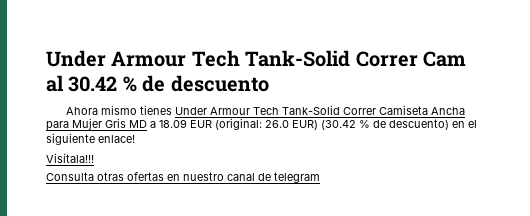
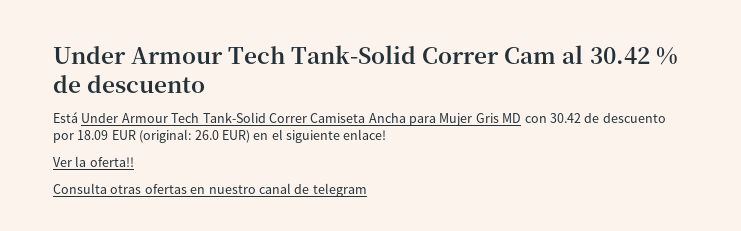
- Ahora mismo tienes Under Armour Tech Tank-Solid Correr Camiseta Ancha para Mujer Gris MD a 18.09 EUR (original: 26.0 EUR) (30.42 % de descuento) en el siguiente enlace!
+ Está Under Armour Tech Tank-Solid Correr Camiseta Ancha para Mujer Gris MD con 30.42 de descuento por 18.09 EUR (original: 26.0 EUR) en el siguiente enlace!
- Visítala!!!
+ Ver la oferta!!

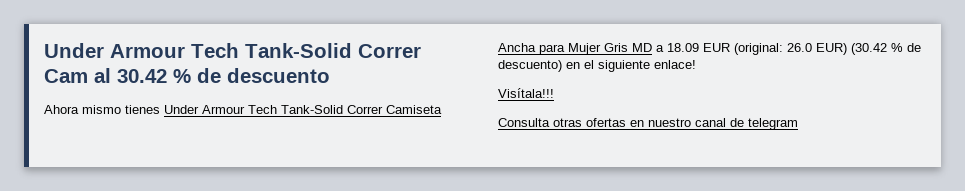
- Está Under Armour Tech Tank-Solid Correr Camiseta Ancha para Mujer Gris MD con 30.42 de descuento por 18.09 EUR (original: 26.0 EUR) en el siguiente enlace!
+ Ahora mismo tienes Under Armour Tech Tank-Solid Correr Camiseta Ancha para Mujer Gris MD a 18.09 EUR (original: 26.0 EUR) (30.42 % de descuento) en el siguiente enlace!
- Ver la oferta!!
+ Visítala!!!

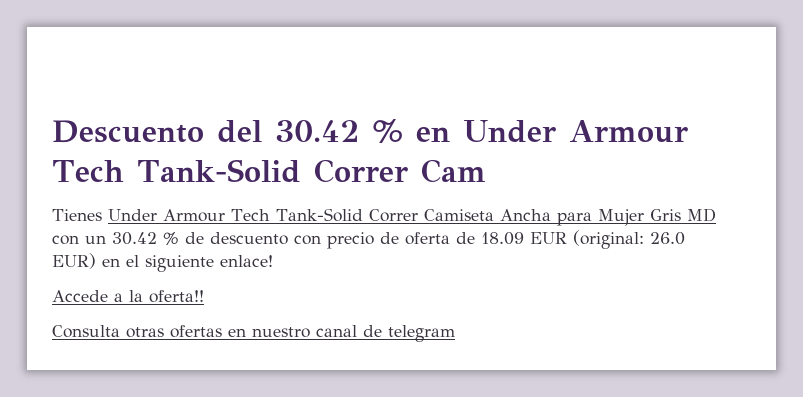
- Under Armour Tech Tank-Solid Correr Cam al 30.42 % de descuento
- Ahora mismo tienes Under Armour Tech Tank-Solid Correr Camiseta Ancha para Mujer Gris MD a 18.09 EUR (original: 26.0 EUR) (30.42 % de descuento) en el siguiente enlace!
+ Descuento del 30.42 % en Under Armour Tech Tank-Solid Correr Cam
+ Tienes Under Armour Tech Tank-Solid Correr Camiseta Ancha para Mujer Gris MD con un 30.42 % de descuento con precio de oferta de 18.09 EUR (original: 26.0 EUR) en el siguiente enlace!
- Visítala!!!
+ Accede a la oferta!!

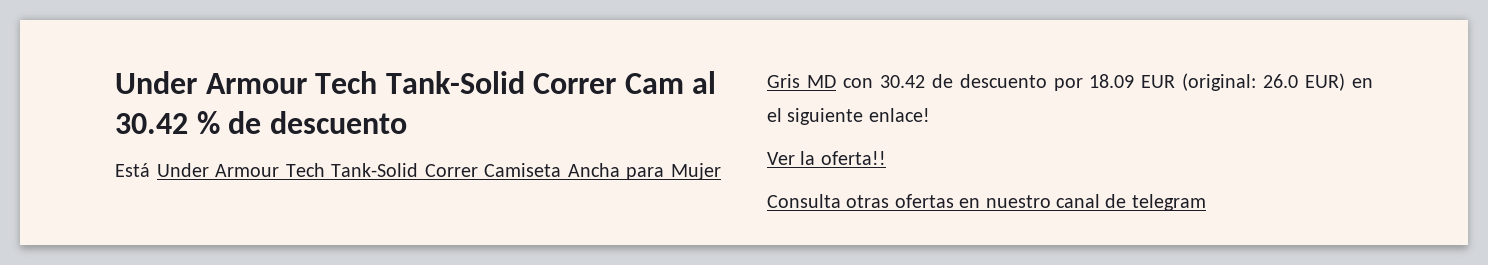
- Descuento del 30.42 % en Under Armour Tech Tank-Solid Correr Cam
- Tienes Under Armour Tech Tank-Solid Correr Camiseta Ancha para Mujer Gris MD con un 30.42 % de descuento con precio de oferta de 18.09 EUR (original: 26.0 EUR) en el siguiente enlace!
+ Under Armour Tech Tank-Solid Correr Cam al 30.42 % de descuento
+ Está Under Armour Tech Tank-Solid Correr Camiseta Ancha para Mujer Gris MD con 30.42 de descuento por 18.09 EUR (original: 26.0 EUR) en el siguiente enlace!
- Accede a la oferta!!
+ Ver la oferta!!

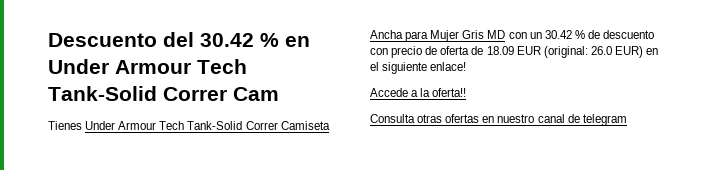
- Under Armour Tech Tank-Solid Correr Cam al 30.42 % de descuento
- Está Under Armour Tech Tank-Solid Correr Camiseta Ancha para Mujer Gris MD con 30.42 de descuento por 18.09 EUR (original: 26.0 EUR) en el siguiente enlace!
+ Descuento del 30.42 % en Under Armour Tech Tank-Solid Correr Cam
+ Tienes Under Armour Tech Tank-Solid Correr Camiseta Ancha para Mujer Gris MD con un 30.42 % de descuento con precio de oferta de 18.09 EUR (original: 26.0 EUR) en el siguiente enlace!
- Ver la oferta!!
+ Accede a la oferta!!

